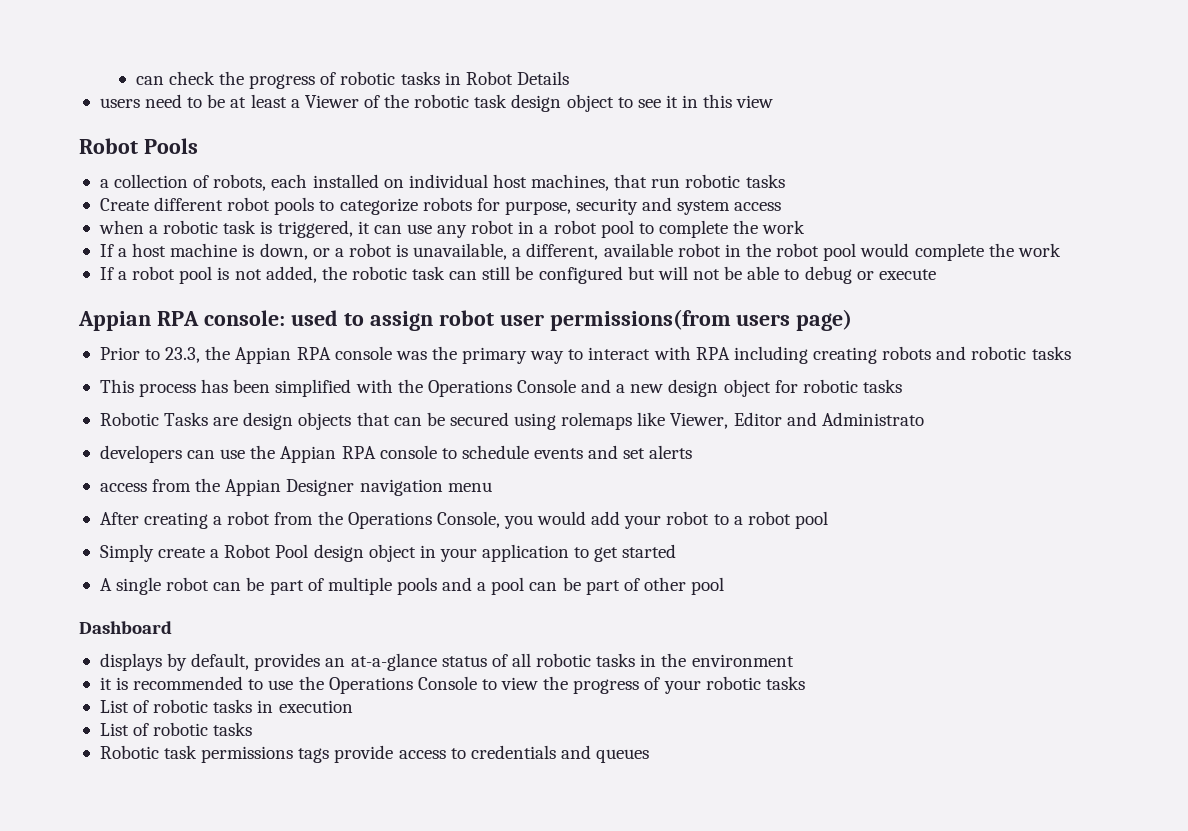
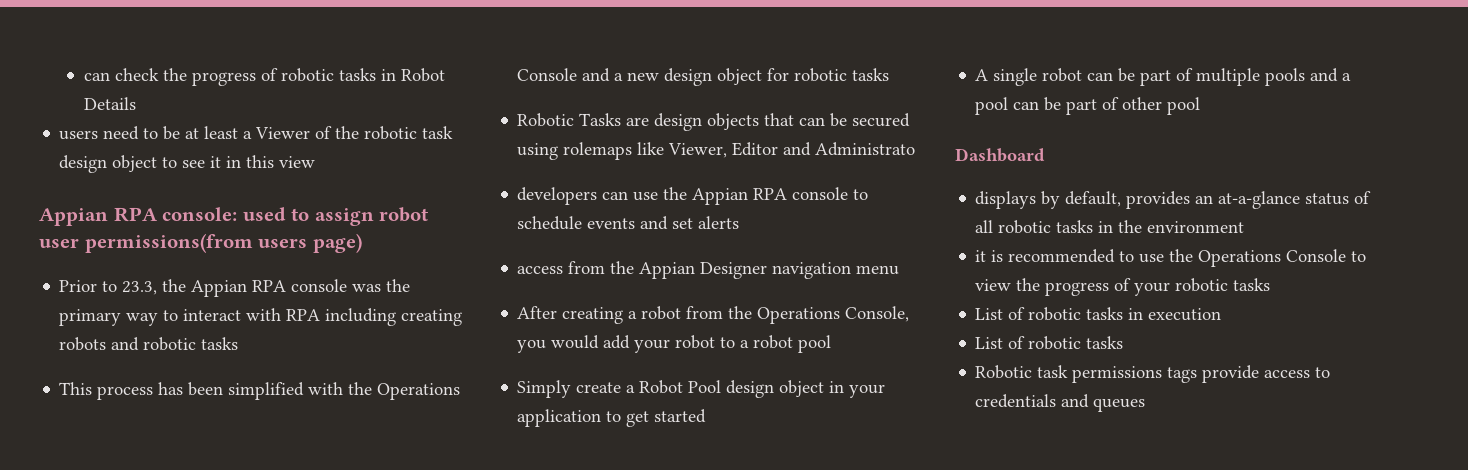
- Robot Pools
- a collection of robots, each installed on individual host machines, that run robotic tasks
- Create different robot pools to categorize robots for purpose, security and system access
- when a robotic task is triggered, it can use any robot in a robot pool to complete the work
- If a host machine is down, or a robot is unavailable, a different, available robot in the robot pool would complete the work
- If a robot pool is not added, the robotic task can still be configured but will not be able to debug or execute

